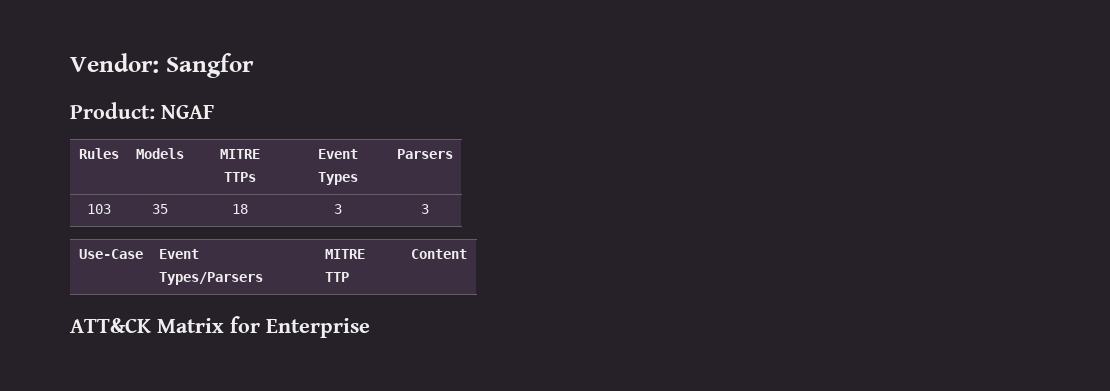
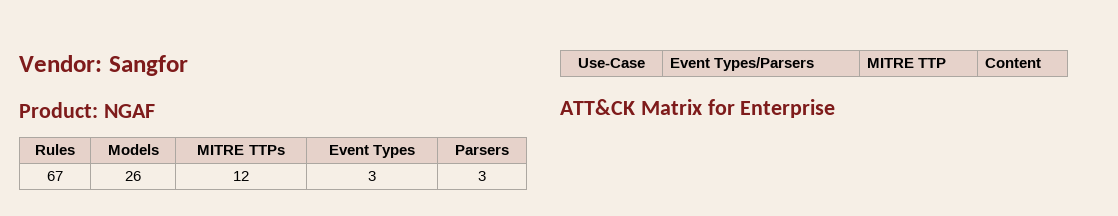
- 103 | 35 | 18 | 3 | 3
+ 67 | 26 | 12 | 3 | 3

